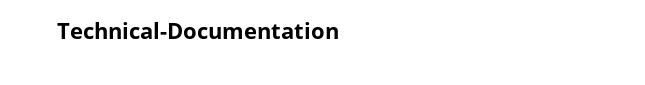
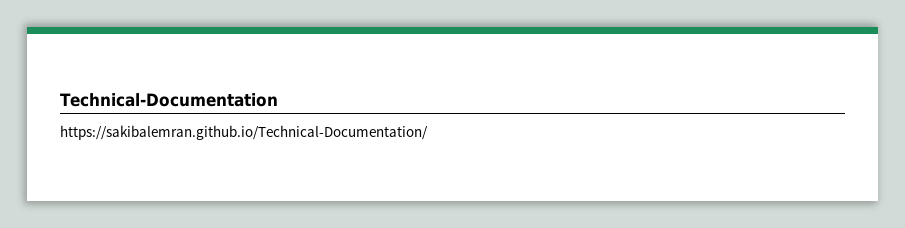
+ https://sakibalemran.github.io/Technical-Documentation/

